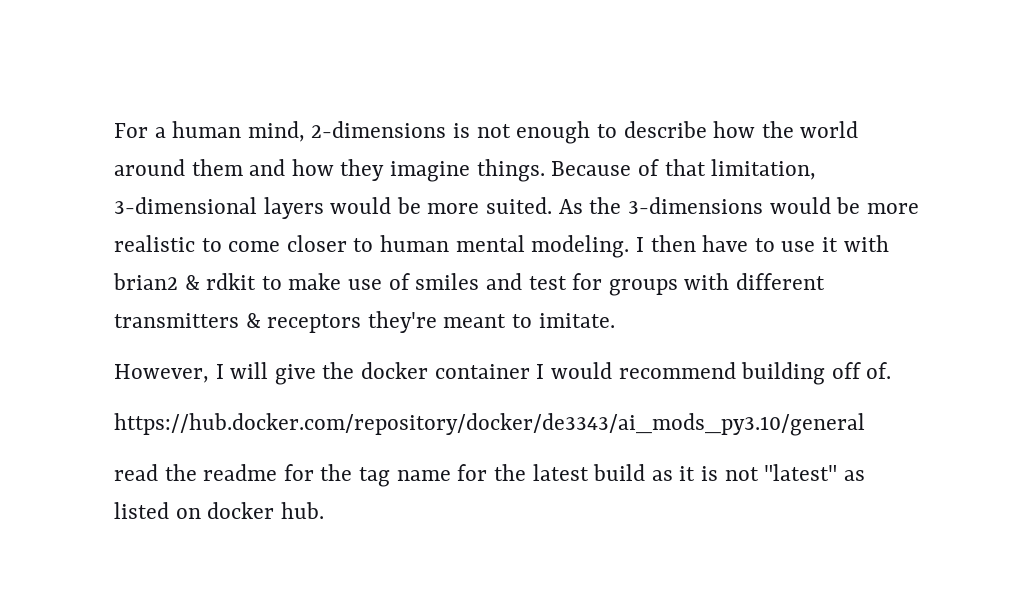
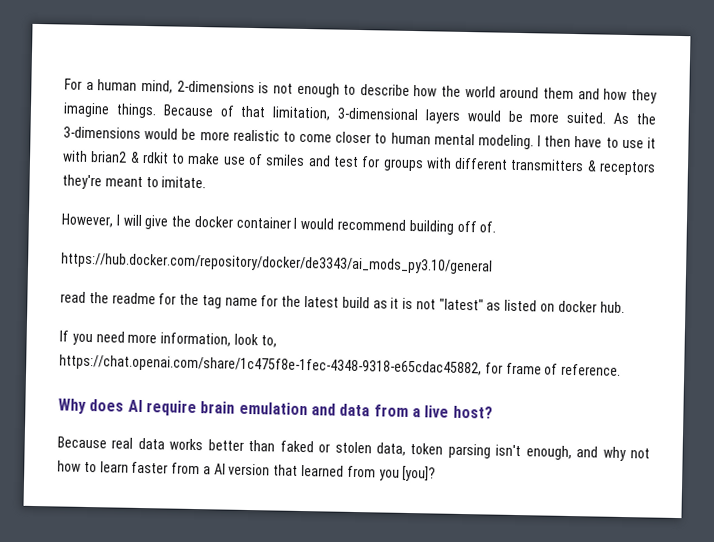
+ If you need more information, look to, https://chat.openai.com/share/1c475f8e-1fec-4348-9318-e65cdac45882, for frame of reference.
+ Why does AI require brain emulation and data from a live host?
+ Because real data works better than faked or stolen data, token parsing isn't enough, and why not how to learn faster from a AI version that learned from you [you]?

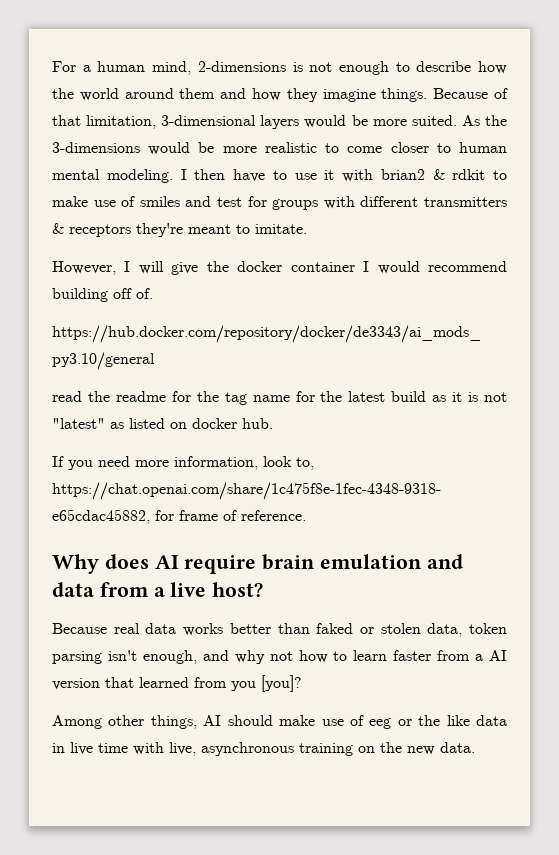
+ Among other things, AI should make use of eeg or the like data in live time with live, asynchronous training on the new data.

